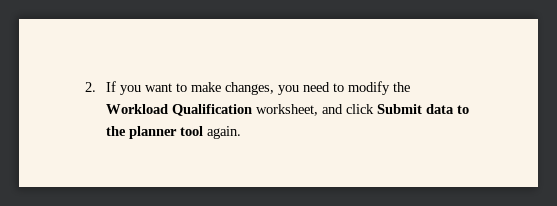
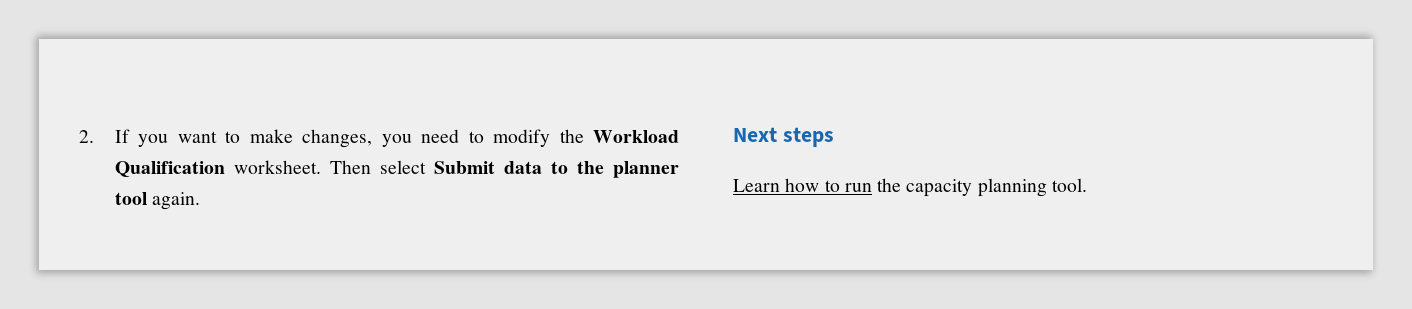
- 2. If you want to make changes, you need to modify the Workload Qualification worksheet, and click Submit data to the planner tool again.
+ 2. If you want to make changes, you need to modify the Workload Qualification worksheet. Then select Submit data to the planner tool again.
+ Next steps
+ Learn how to run the capacity planning tool.

